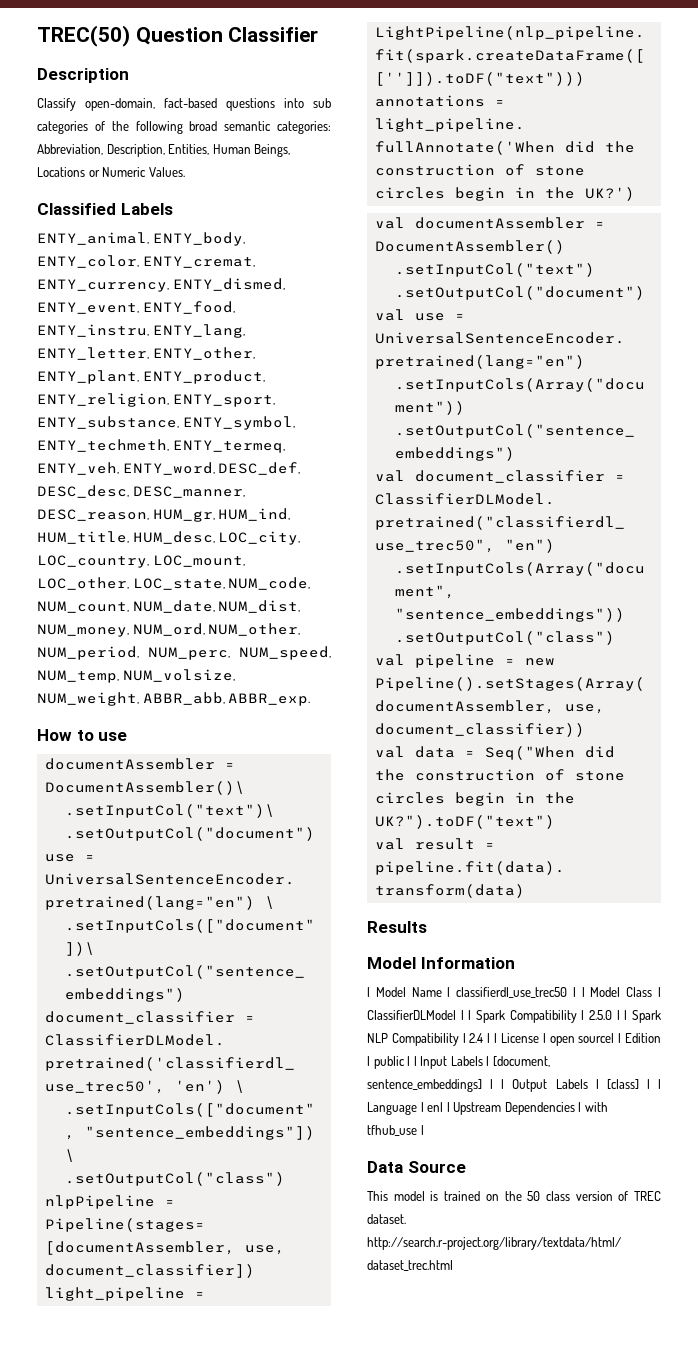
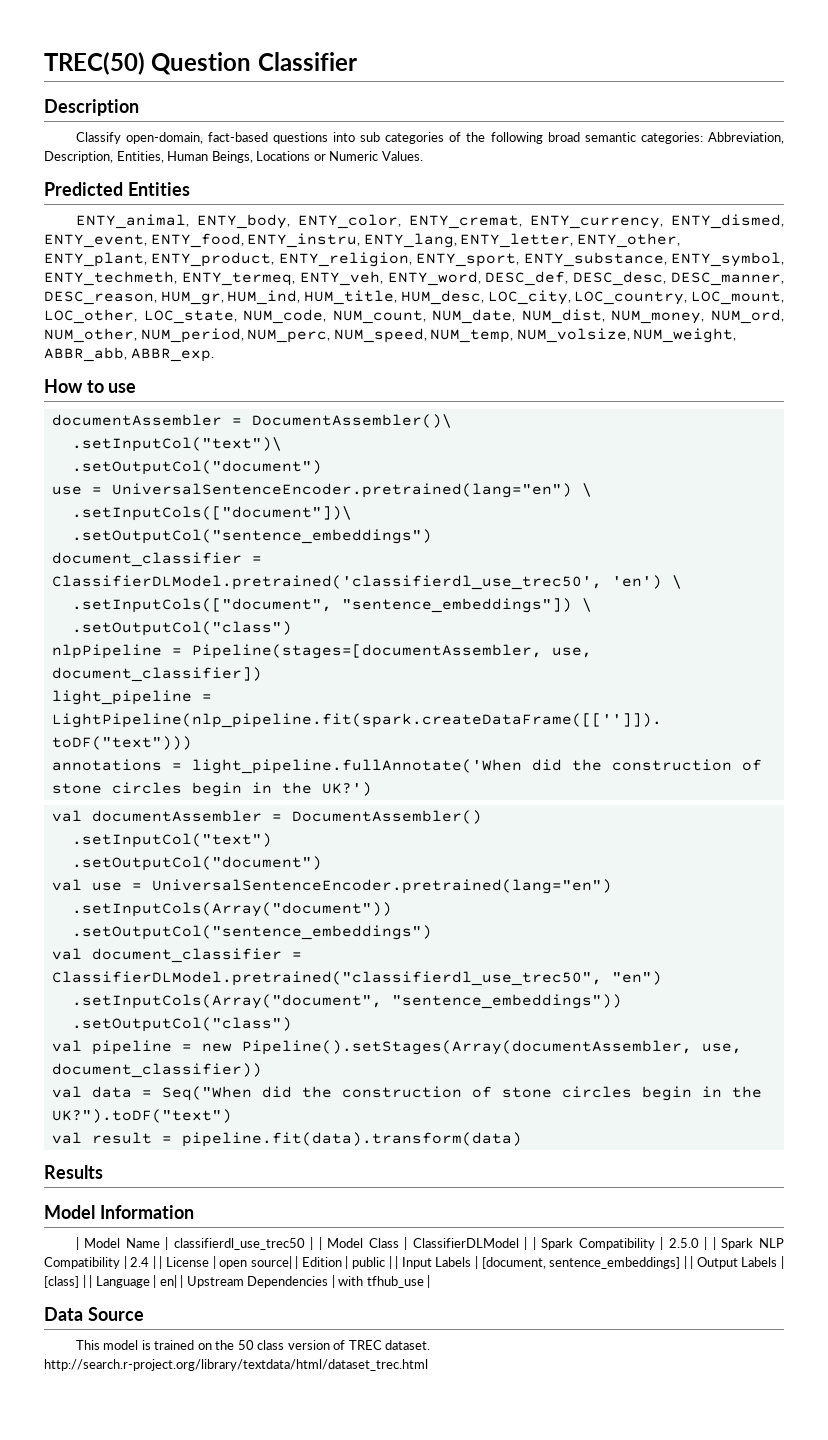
- Classified Labels
+ Predicted Entities

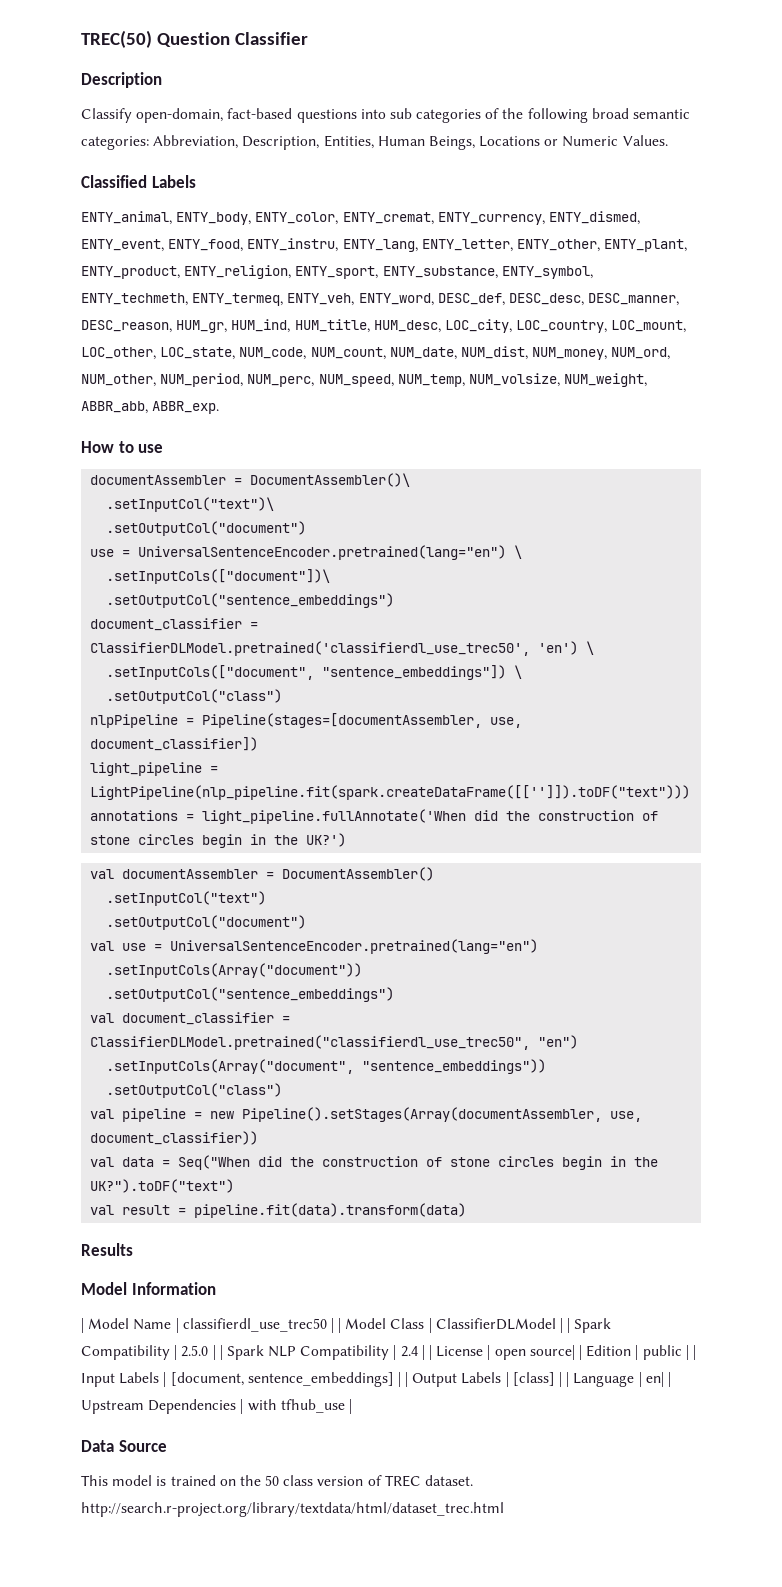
- Predicted Entities
+ Classified Labels

